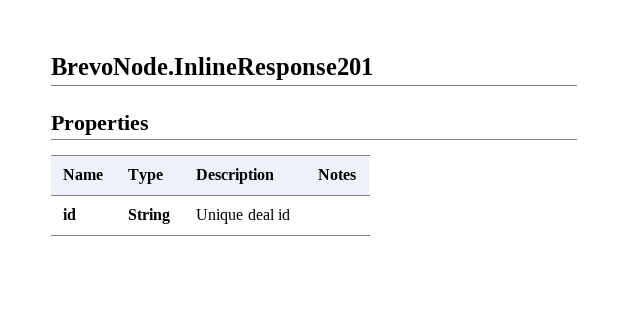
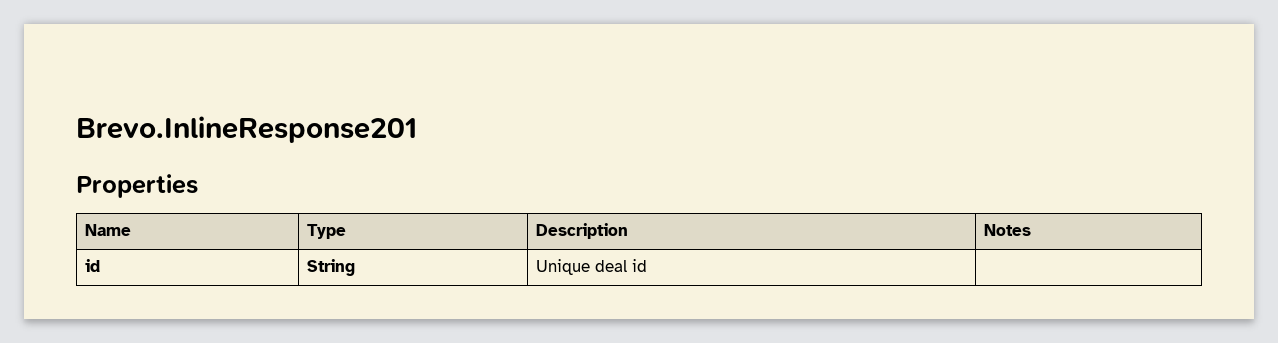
- BrevoNode.InlineResponse201
+ Brevo.InlineResponse201

